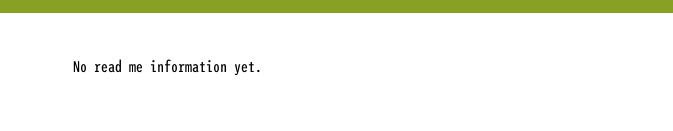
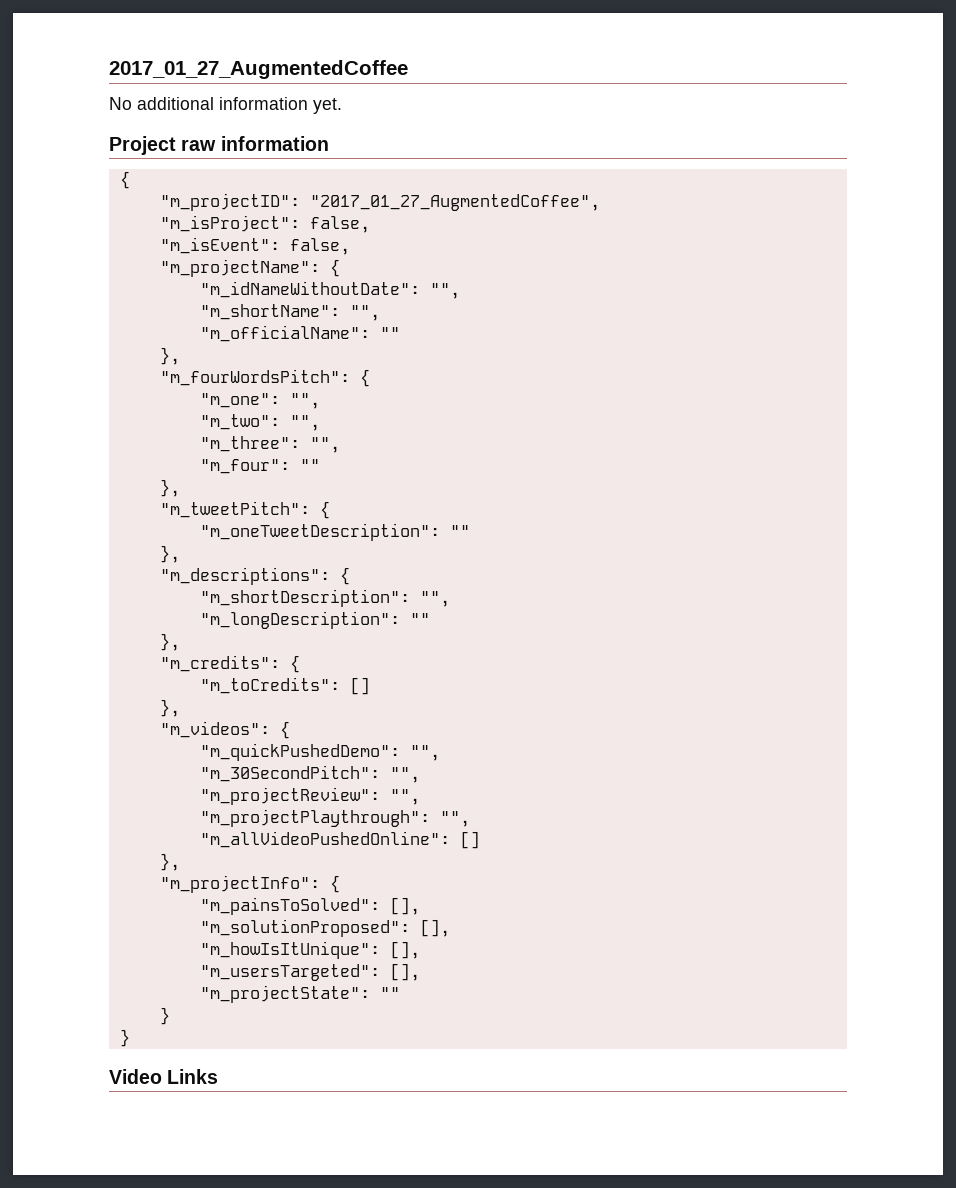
- No read me information yet.
+ 2017_01_27_AugmentedCoffee
+ No additional information yet.
+ Project raw information
+ {
+ "m_projectID": "2017_01_27_AugmentedCoffee",
+ "m_isProject": false,
+ "m_isEvent": false,
+ "m_projectName": {
+ "m_idNameWithoutDate": "",
+ "m_shortName": "",
+ "m_officialName": ""
+ },
+ "m_fourWordsPitch": {
+ "m_one": "",
+ "m_two": "",
+ "m_three": "",
+ "m_four": ""
+ },
+ "m_tweetPitch": {
+ "m_oneTweetDescription": ""
+ },
+ "m_descriptions": {
+ "m_shortDescription": "",
+ "m_longDescription": ""
+ },
+ "m_credits": {
+ "m_toCredits": []
+ },
+ "m_videos": {
+ "m_quickPushedDemo": "",
+ "m_30SecondPitch": "",
+ "m_projectReview": "",
+ "m_projectPlaythrough": "",
+ "m_allVideoPushedOnline": []
+ },
+ "m_projectInfo": {
+ "m_painsToSolved": [],
+ "m_solutionProposed": [],
+ "m_howIsItUnique": [],
+ "m_usersTargeted": [],
+ "m_projectState": ""
+ }
+ }
+ Video Links

